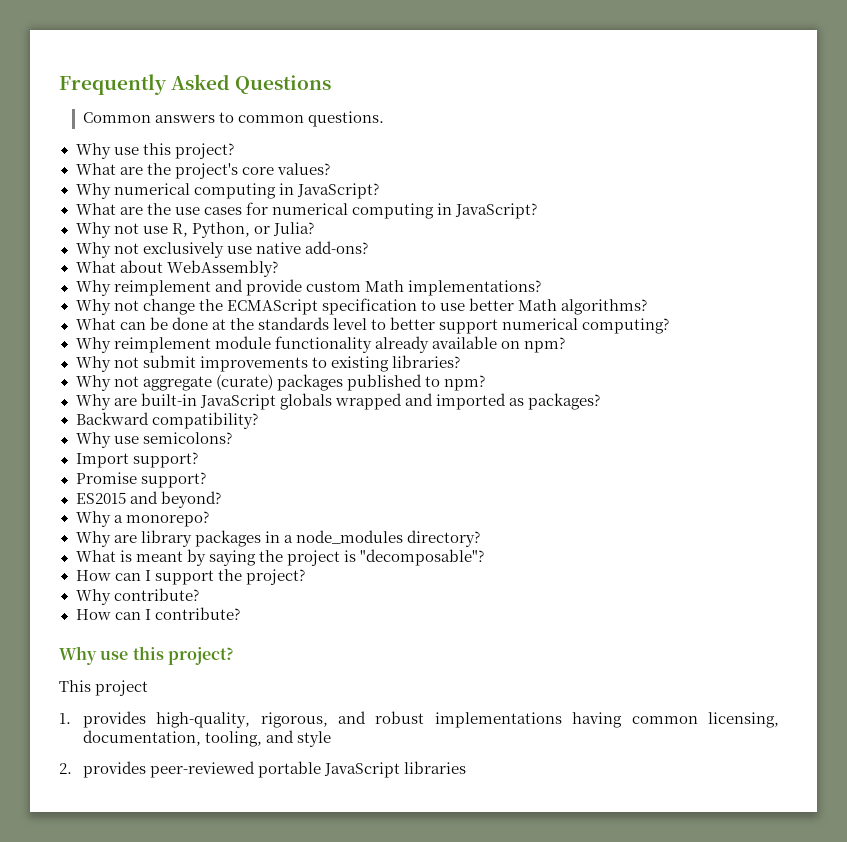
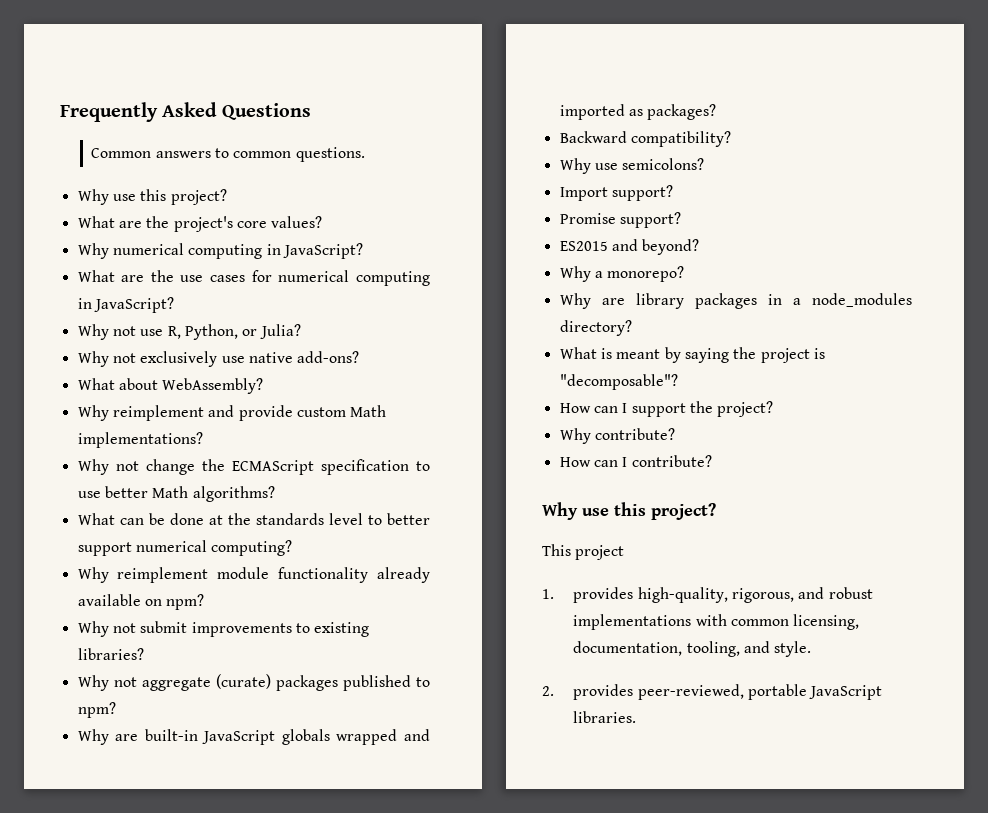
- 1. provides high-quality, rigorous, and robust implementations having common licensing, documentation, tooling, and style
+ 1. provides high-quality, rigorous, and robust implementations with common licensing, documentation, tooling, and style.
- 2. provides peer-reviewed portable JavaScript libraries
+ 2. provides peer-reviewed, portable JavaScript libraries.

